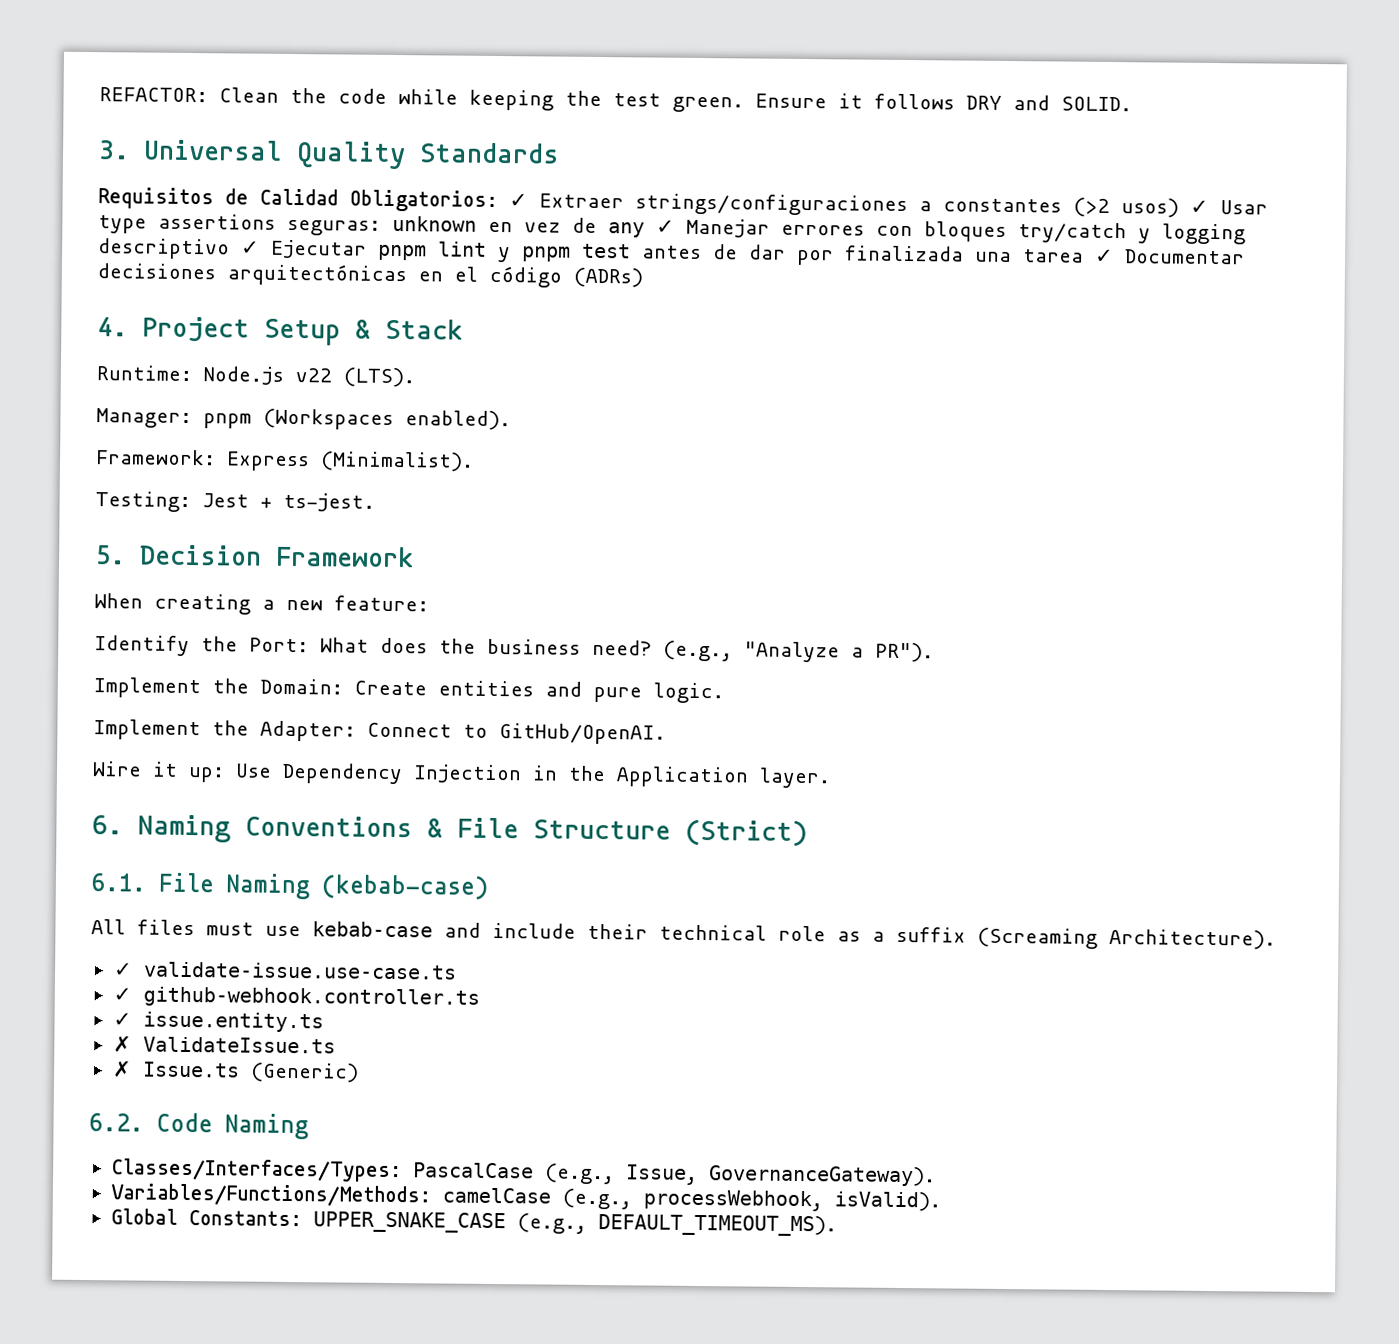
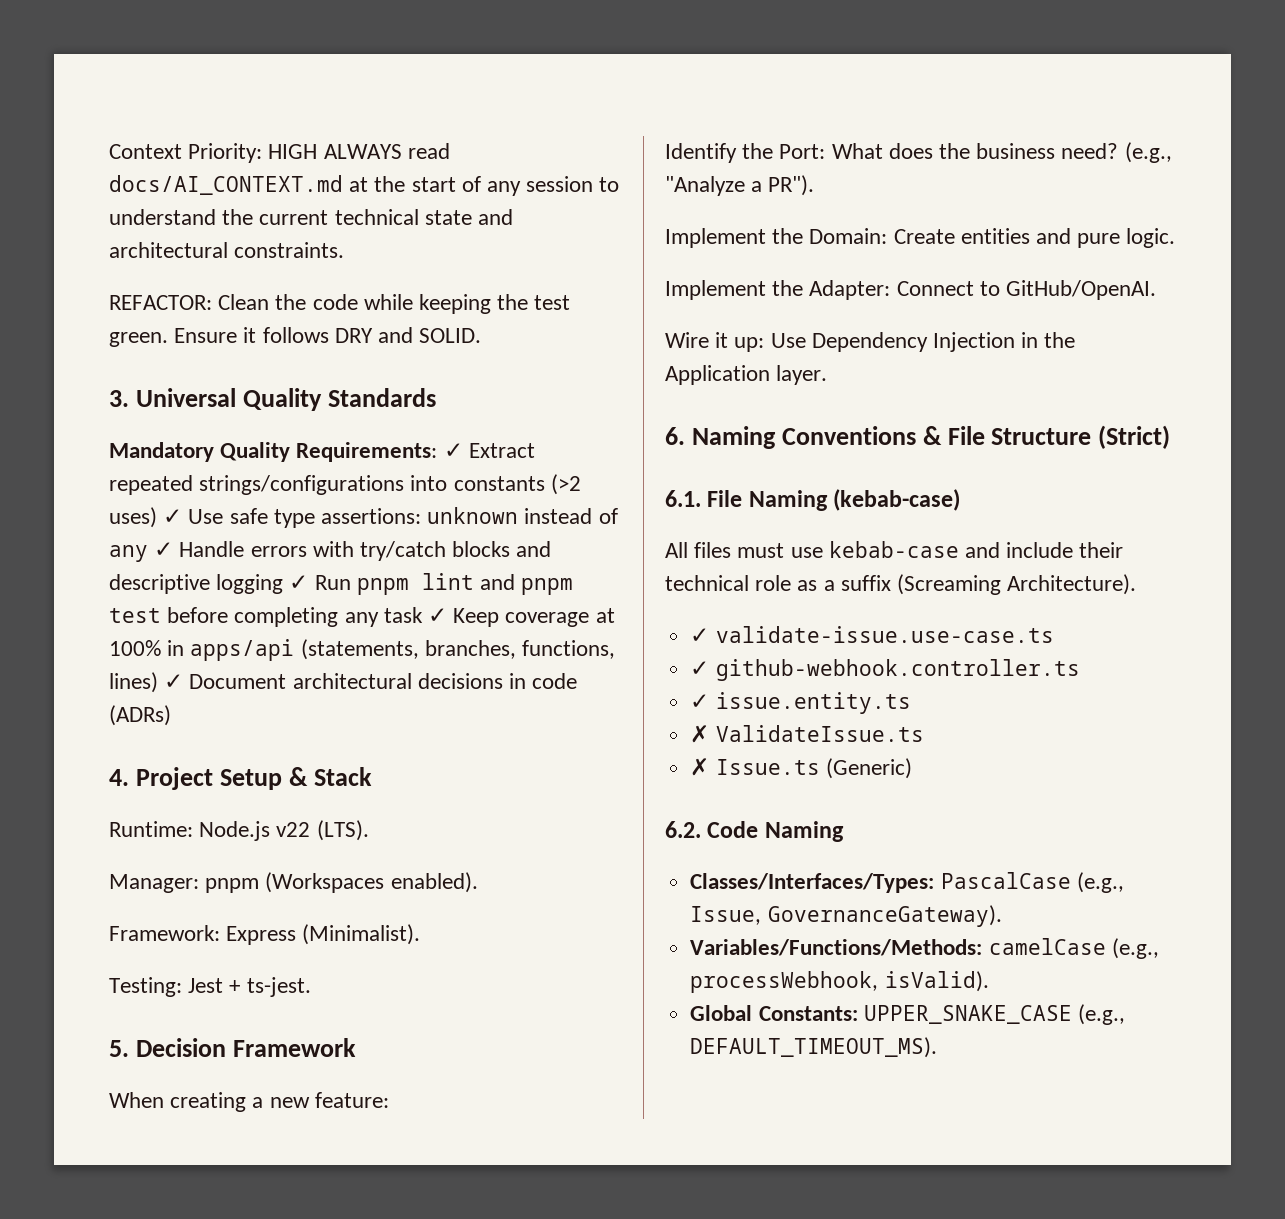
+ Context Priority: HIGH ALWAYS read docs/AI_CONTEXT.md at the start of any session to understand the current technical state and architectural constraints.
- Requisitos de Calidad Obligatorios: ✓ Extraer strings/configuraciones a constantes (>2 usos) ✓ Usar type assertions seguras: unknown en vez de any ✓ Manejar errores con bloques try/catch y logging descriptivo ✓ Ejecutar pnpm lint y pnpm test antes de dar por finalizada una tarea ✓ Documentar decisiones arquitectónicas en el código (ADRs)
+ Mandatory Quality Requirements: ✓ Extract repeated strings/configurations into constants (>2 uses) ✓ Use safe type assertions: unknown instead of any ✓ Handle errors with try/catch blocks and descriptive logging ✓ Run pnpm lint and pnpm test before completing any task ✓ Keep coverage at 100% in apps/api (statements, branches, functions, lines) ✓ Document architectural decisions in code (ADRs)

